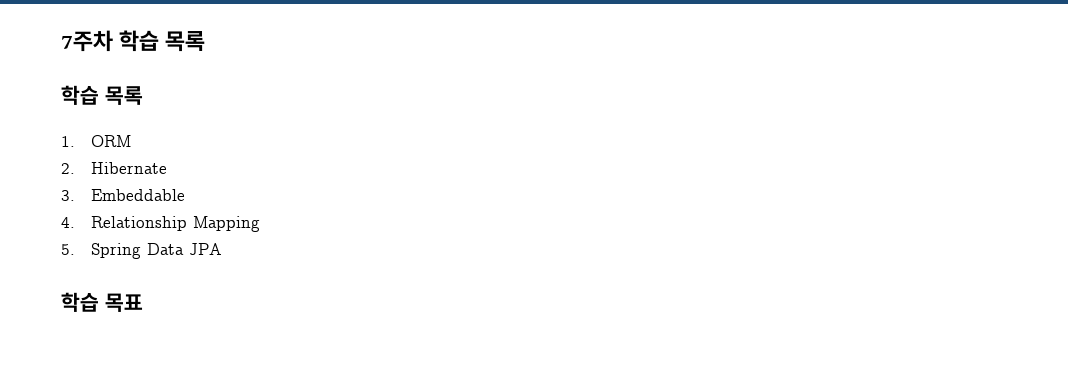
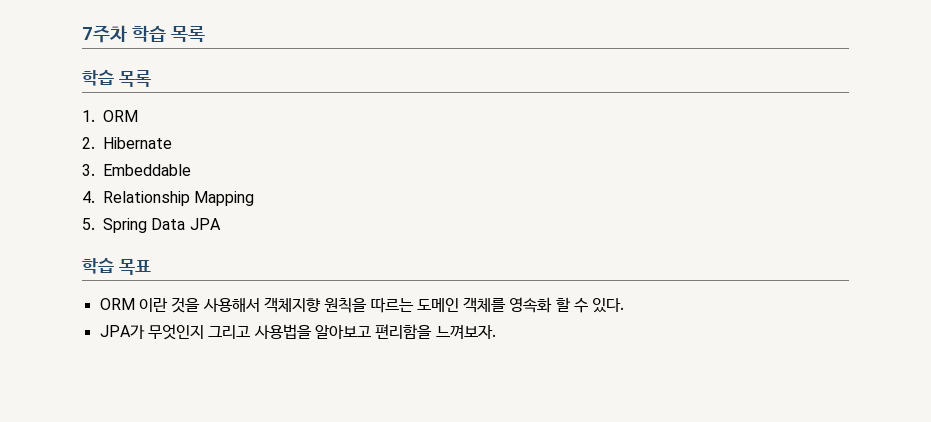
+ ORM 이란 것을 사용해서 객체지향 원칙을 따르는 도메인 객체를 영속화 할 수 있다.
+ JPA가 무엇인지 그리고 사용법을 알아보고 편리함을 느껴보자.

